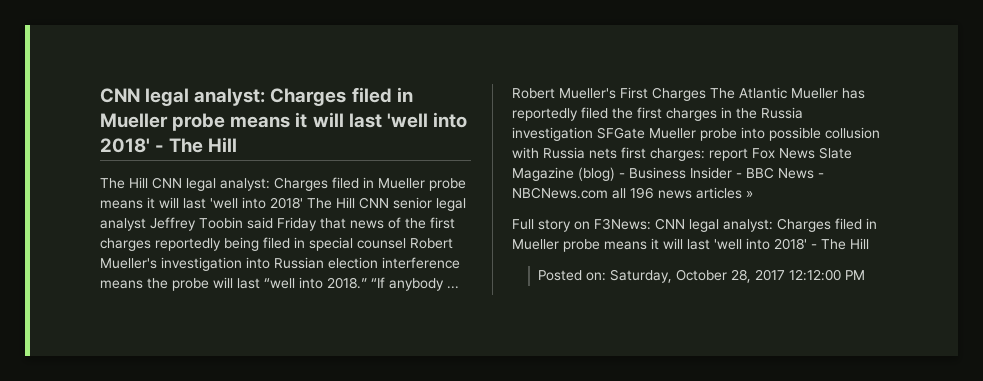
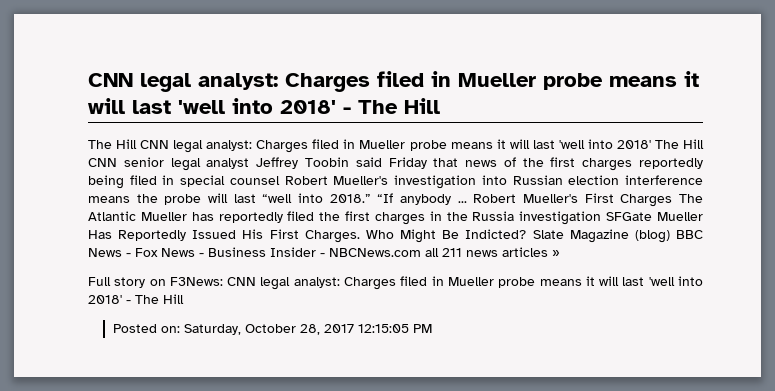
- Robert Mueller's First Charges The Atlantic Mueller has reportedly filed the first charges in the Russia investigation SFGate Mueller probe into possible collusion with Russia nets first charges: report Fox News Slate Magazine (blog) - Business Insider - BBC News - NBCNews.com all 196 news articles »
+ Robert Mueller's First Charges The Atlantic Mueller has reportedly filed the first charges in the Russia investigation SFGate Mueller Has Reportedly Issued His First Charges. Who Might Be Indicted? Slate Magazine (blog) BBC News - Fox News - Business Insider - NBCNews.com all 211 news articles »
- Posted on: Saturday, October 28, 2017 12:12:00 PM
+ Posted on: Saturday, October 28, 2017 12:15:05 PM

